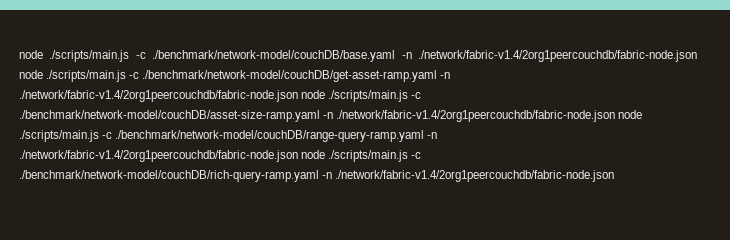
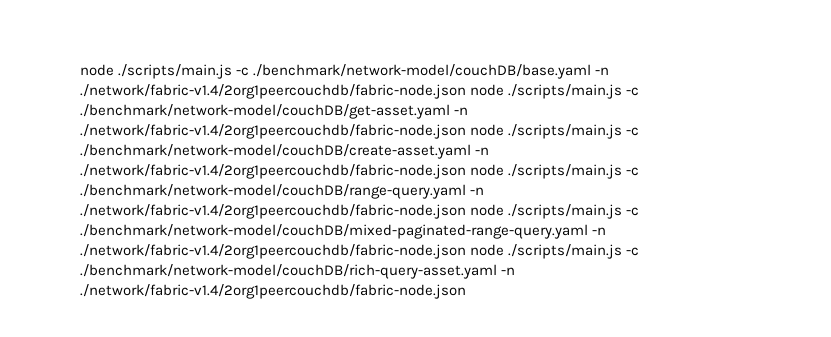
- node ./scripts/main.js -c ./benchmark/network-model/couchDB/base.yaml -n ./network/fabric-v1.4/2org1peercouchdb/fabric-node.json node ./scripts/main.js -c ./benchmark/network-model/couchDB/get-asset-ramp.yaml -n ./network/fabric-v1.4/2org1peercouchdb/fabric-node.json node ./scripts/main.js -c ./benchmark/network-model/couchDB/asset-size-ramp.yaml -n ./network/fabric-v1.4/2org1peercouchdb/fabric-node.json node ./scripts/main.js -c ./benchmark/network-model/couchDB/range-query-ramp.yaml -n ./network/fabric-v1.4/2org1peercouchdb/fabric-node.json node ./scripts/main.js -c ./benchmark/network-model/couchDB/rich-query-ramp.yaml -n ./network/fabric-v1.4/2org1peercouchdb/fabric-node.json
+ node ./scripts/main.js -c ./benchmark/network-model/couchDB/base.yaml -n ./network/fabric-v1.4/2org1peercouchdb/fabric-node.json node ./scripts/main.js -c ./benchmark/network-model/couchDB/get-asset.yaml -n ./network/fabric-v1.4/2org1peercouchdb/fabric-node.json node ./scripts/main.js -c ./benchmark/network-model/couchDB/create-asset.yaml -n ./network/fabric-v1.4/2org1peercouchdb/fabric-node.json node ./scripts/main.js -c ./benchmark/network-model/couchDB/range-query.yaml -n ./network/fabric-v1.4/2org1peercouchdb/fabric-node.json node ./scripts/main.js -c ./benchmark/network-model/couchDB/mixed-paginated-range-query.yaml -n ./network/fabric-v1.4/2org1peercouchdb/fabric-node.json node ./scripts/main.js -c ./benchmark/network-model/couchDB/rich-query-asset.yaml -n ./network/fabric-v1.4/2org1peercouchdb/fabric-node.json

